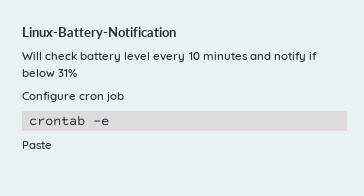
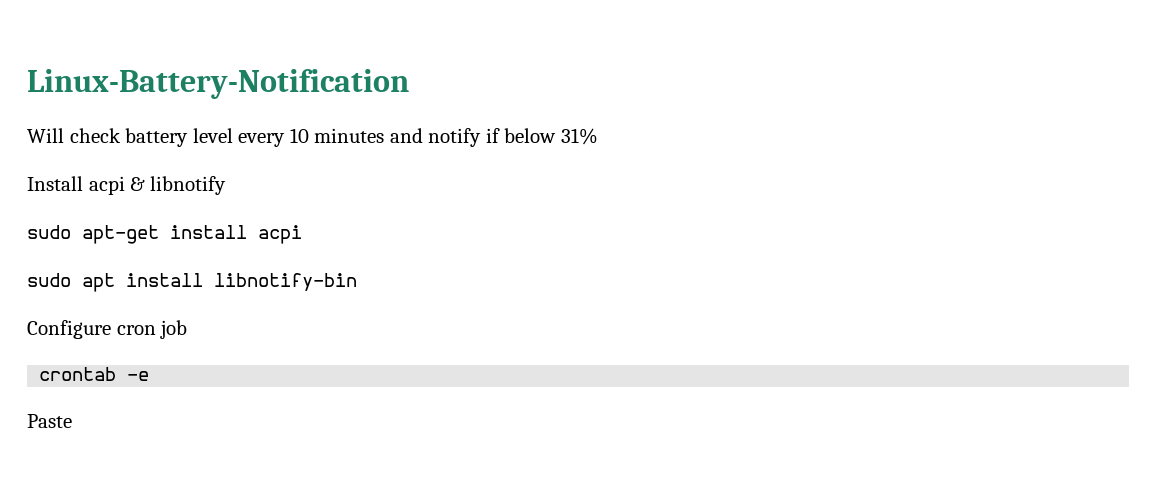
+ Install acpi & libnotify
+ sudo apt-get install acpi
+ sudo apt install libnotify-bin

